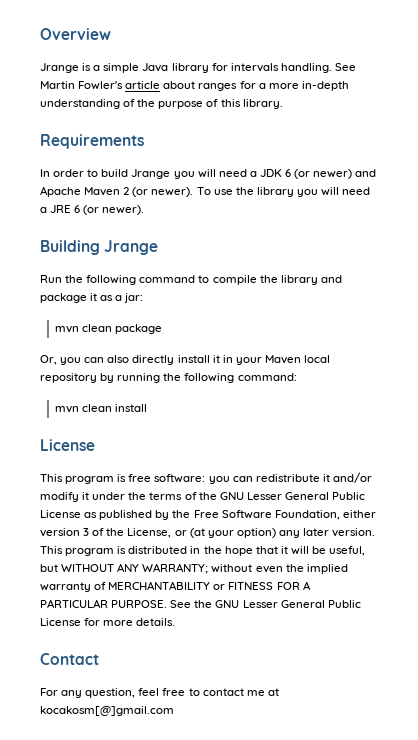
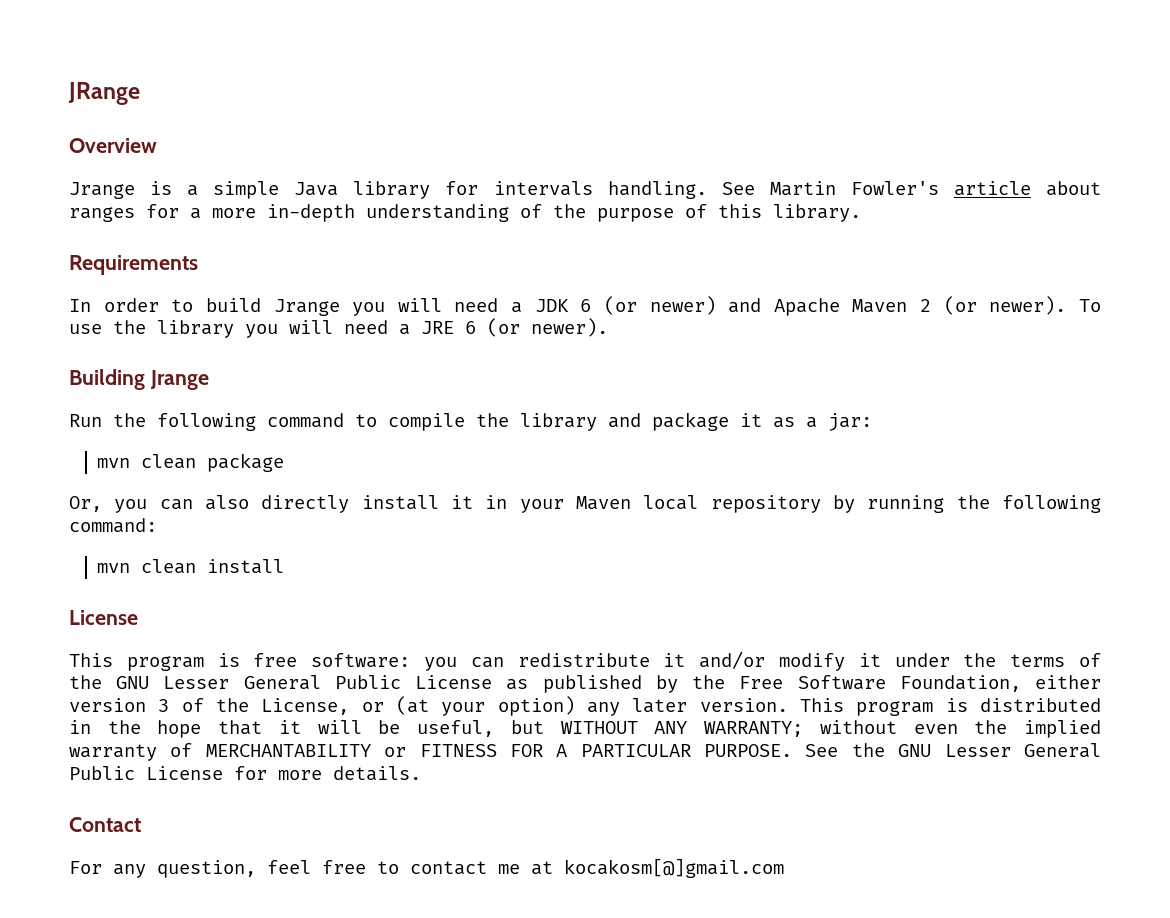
+ JRange

